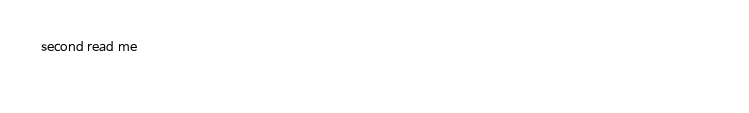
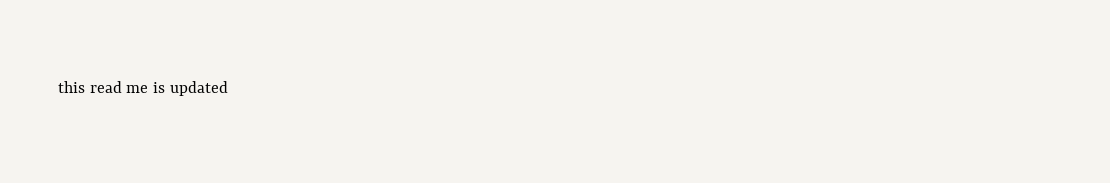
- second read me
+ this read me is updated

